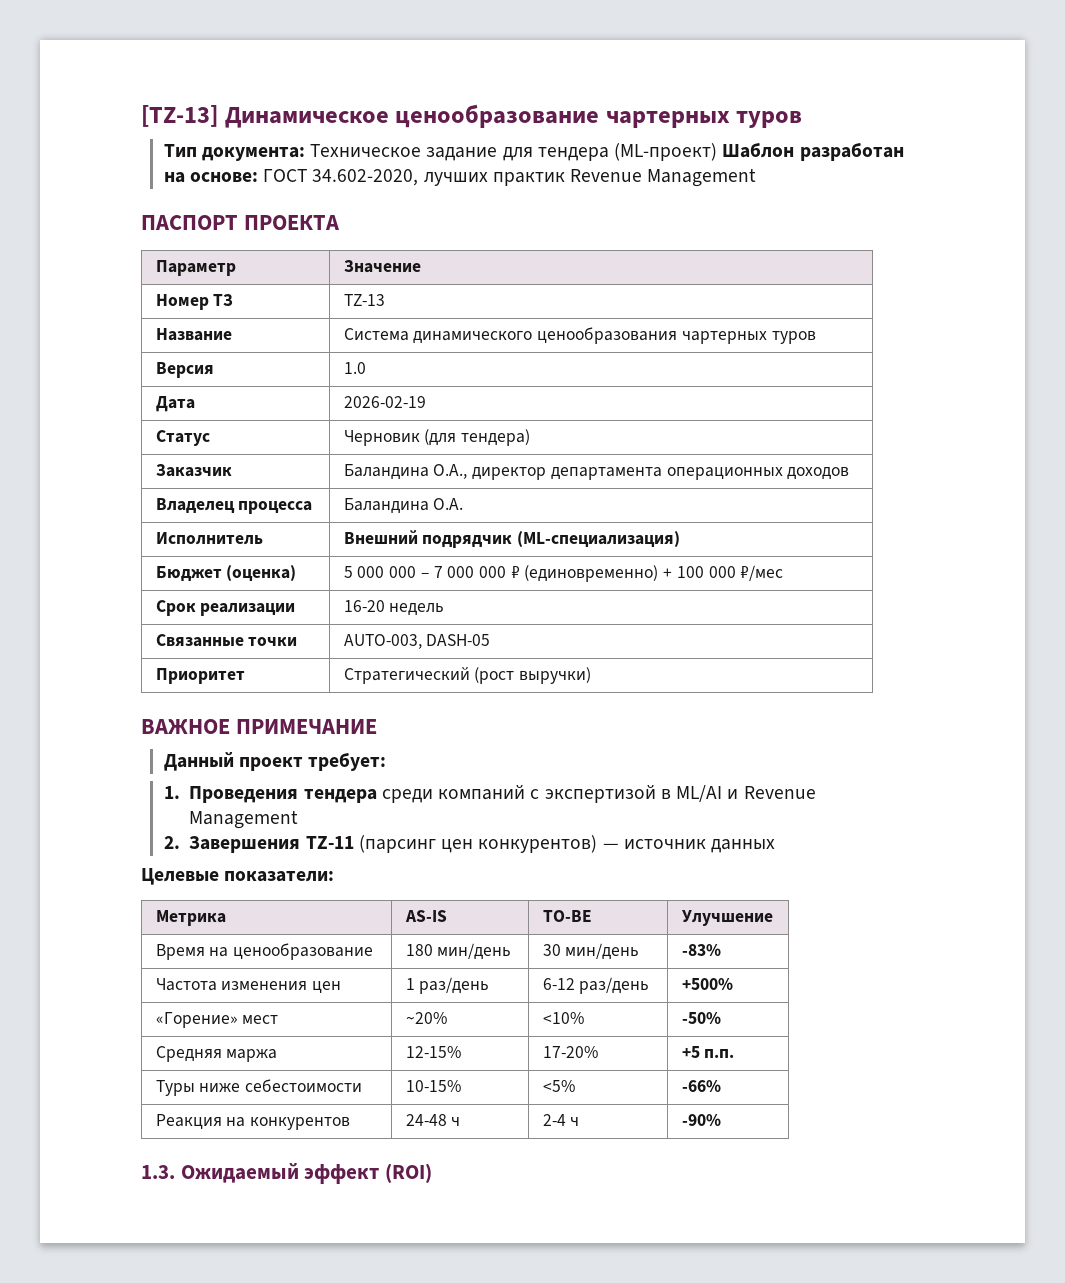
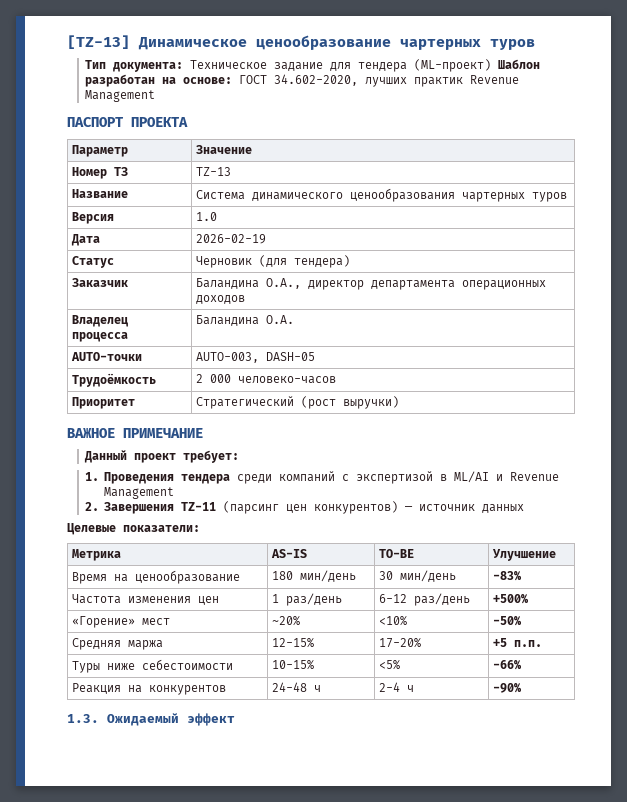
- Исполнитель | Внешний подрядчик (ML-специализация)
- Бюджет (оценка) | 5 000 000 – 7 000 000 ₽ (единовременно) + 100 000 ₽/мес
- Срок реализации | 16-20 недель
- Связанные точки | AUTO-003, DASH-05
+ AUTO-точки | AUTO-003, DASH-05
+ Трудоёмкость | 2 000 человеко-часов
- 1.3. Ожидаемый эффект (ROI)
+ 1.3. Ожидаемый эффект

